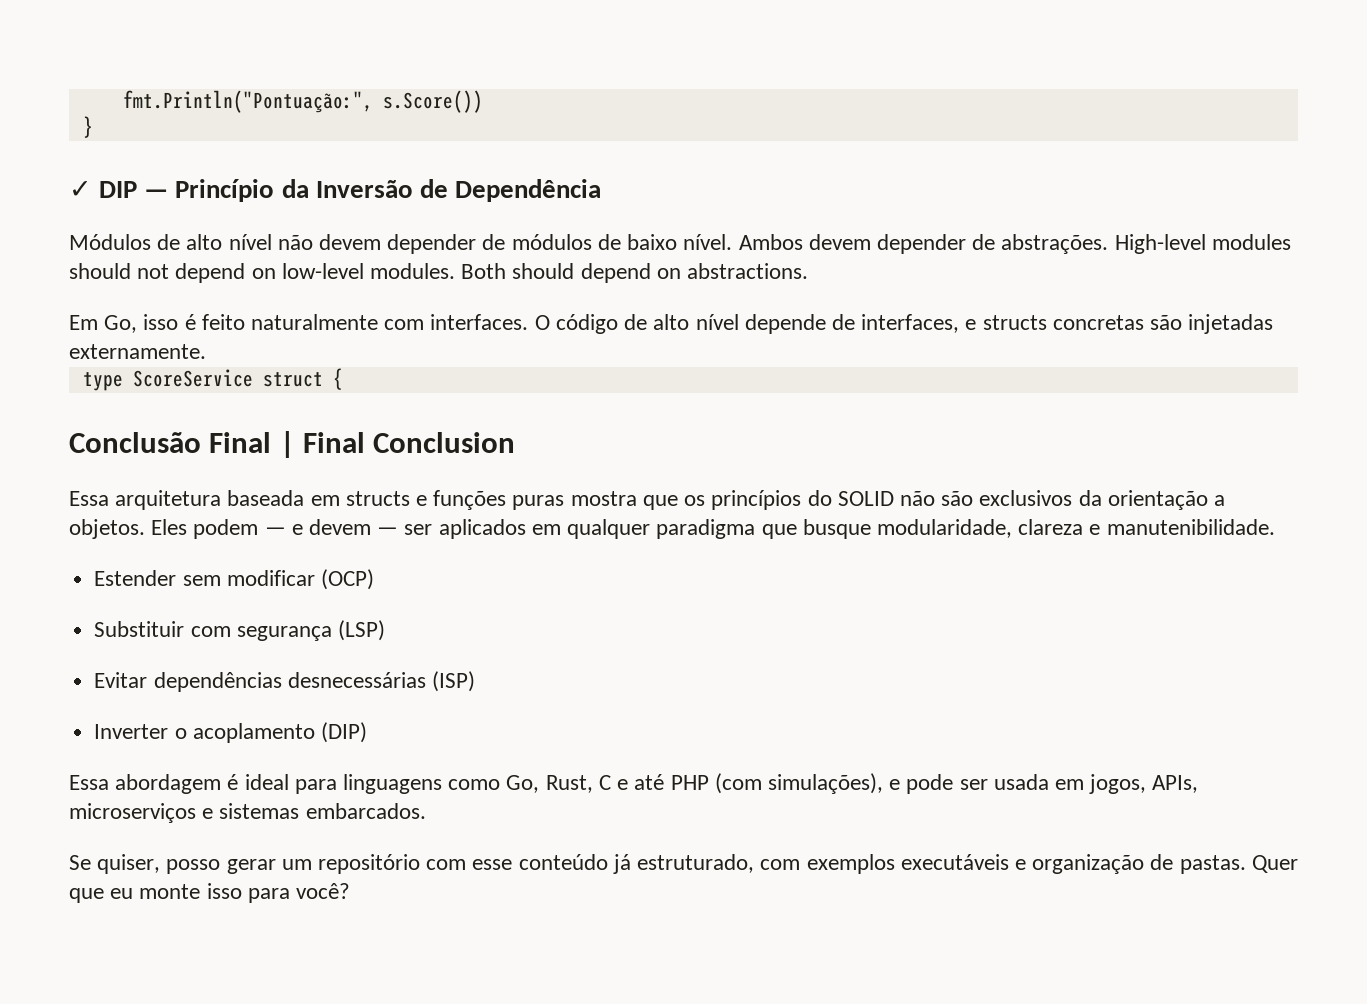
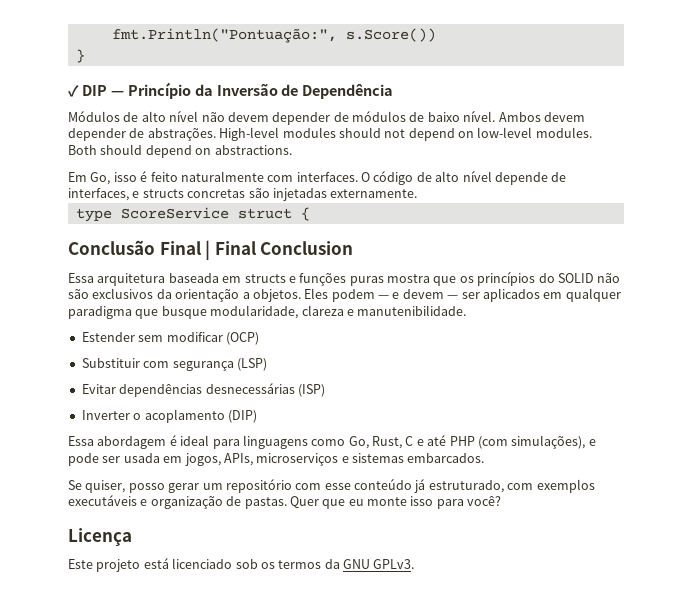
+ Licença
+ Este projeto está licenciado sob os termos da GNU GPLv3.

